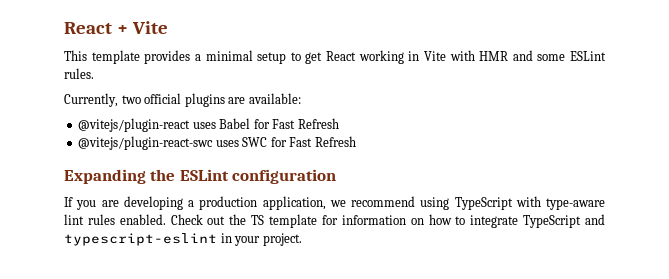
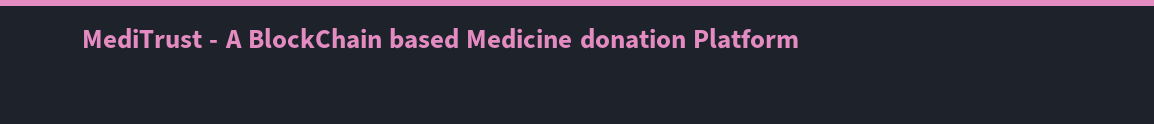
- React + Vite
- This template provides a minimal setup to get React working in Vite with HMR and some ESLint rules.
- Currently, two official plugins are available:
- @vitejs/plugin-react uses Babel for Fast Refresh
- @vitejs/plugin-react-swc uses SWC for Fast Refresh
- Expanding the ESLint configuration
- If you are developing a production application, we recommend using TypeScript with type-aware lint rules enabled. Check out the TS template for information on how to integrate TypeScript and typescript-eslint in your project.
+ MediTrust - A BlockChain based Medicine donation Platform

